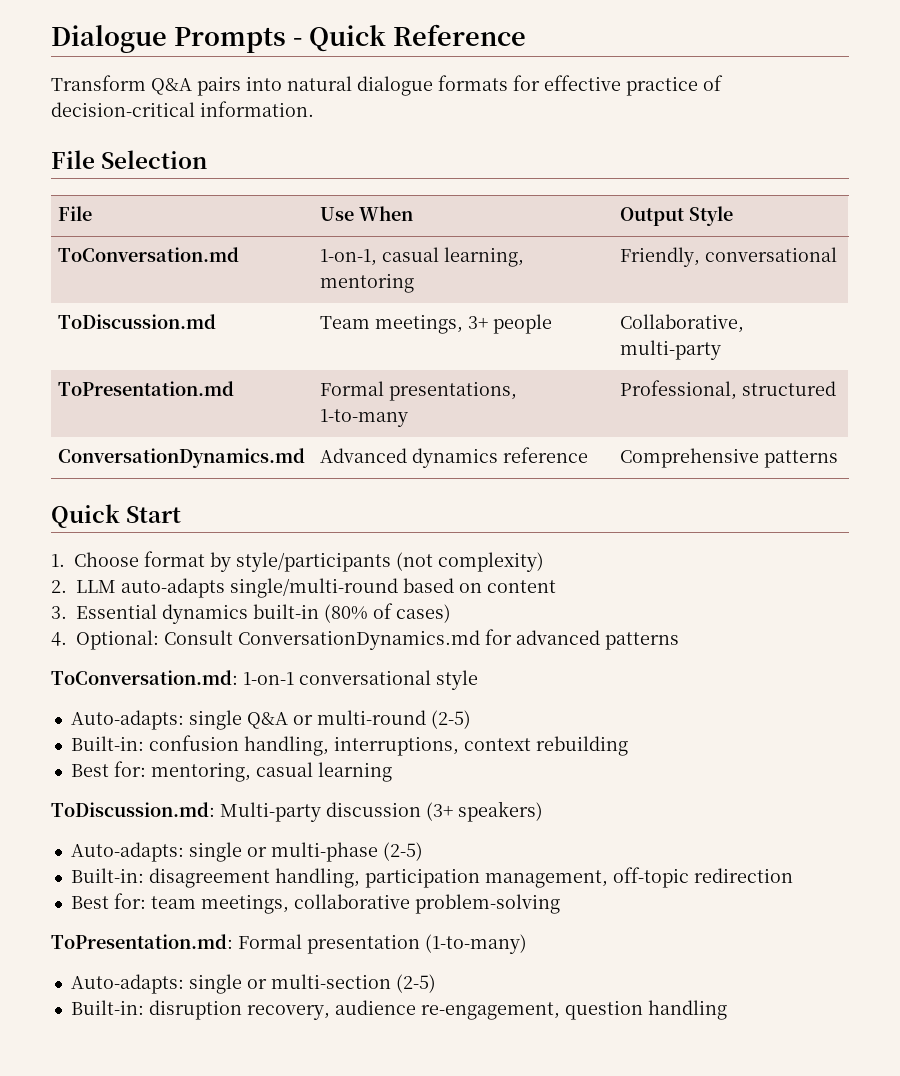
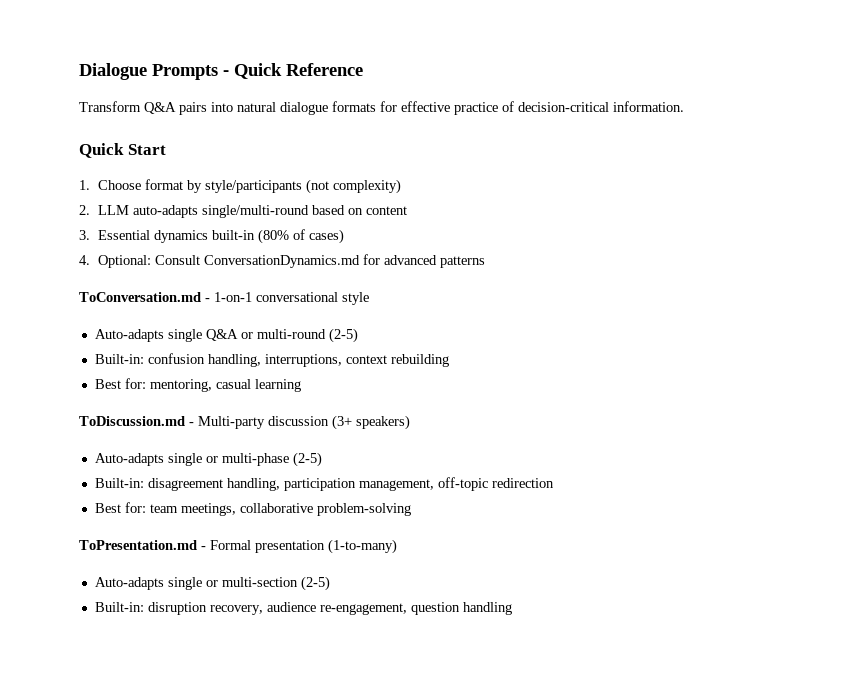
- File Selection
- File | Use When | Output Style
- ToConversation.md | 1-on-1, casual learning, mentoring | Friendly, conversational
- ToDiscussion.md | Team meetings, 3+ people | Collaborative, multi-party
- ToPresentation.md | Formal presentations, 1-to-many | Professional, structured
- ConversationDynamics.md | Advanced dynamics reference | Comprehensive patterns
- ToConversation.md: 1-on-1 conversational style
+ ToConversation.md - 1-on-1 conversational style
- Auto-adapts: single Q&A or multi-round (2-5)
+ Auto-adapts single Q&A or multi-round (2-5)
- ToDiscussion.md: Multi-party discussion (3+ speakers)
+ ToDiscussion.md - Multi-party discussion (3+ speakers)
- Auto-adapts: single or multi-phase (2-5)
+ Auto-adapts single or multi-phase (2-5)
- ToPresentation.md: Formal presentation (1-to-many)
+ ToPresentation.md - Formal presentation (1-to-many)
- Auto-adapts: single or multi-section (2-5)
+ Auto-adapts single or multi-section (2-5)

